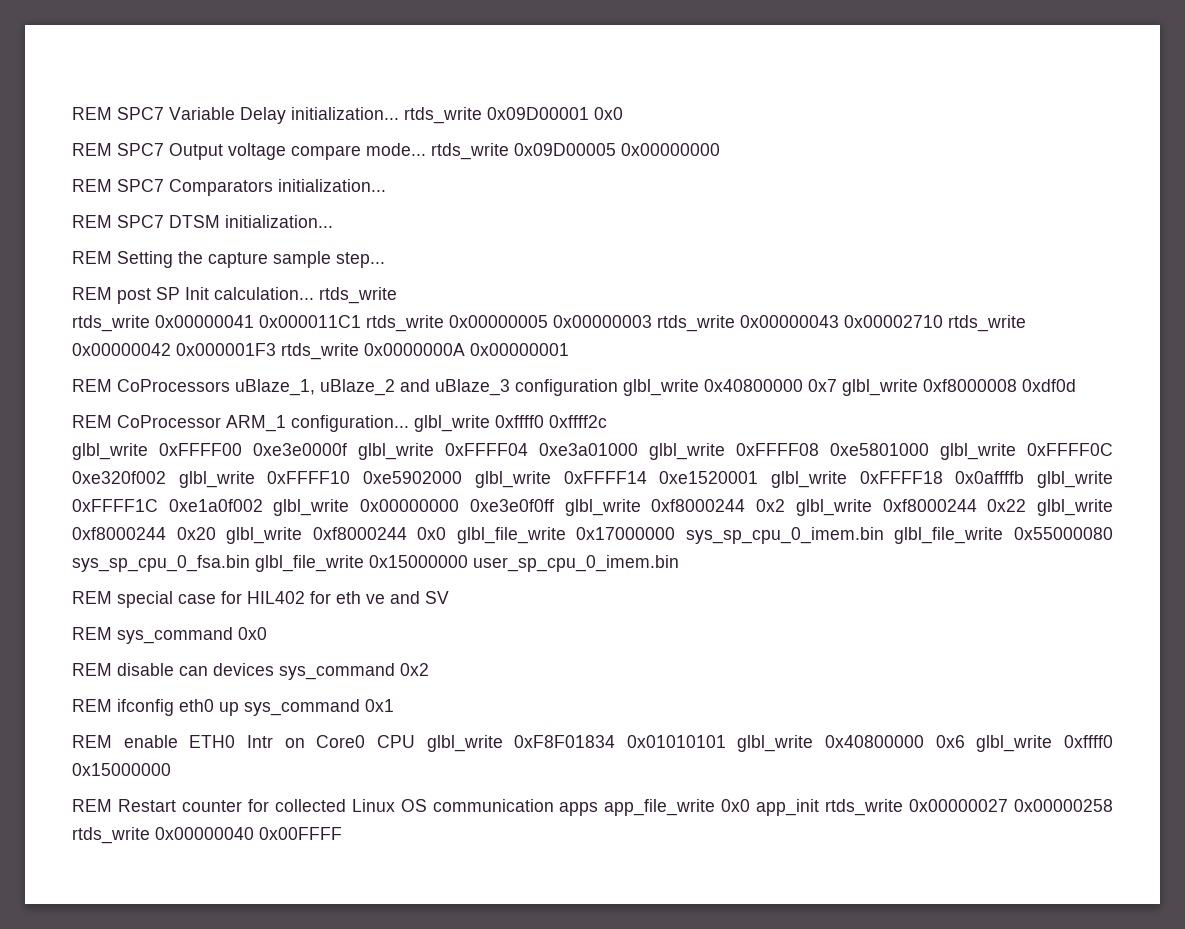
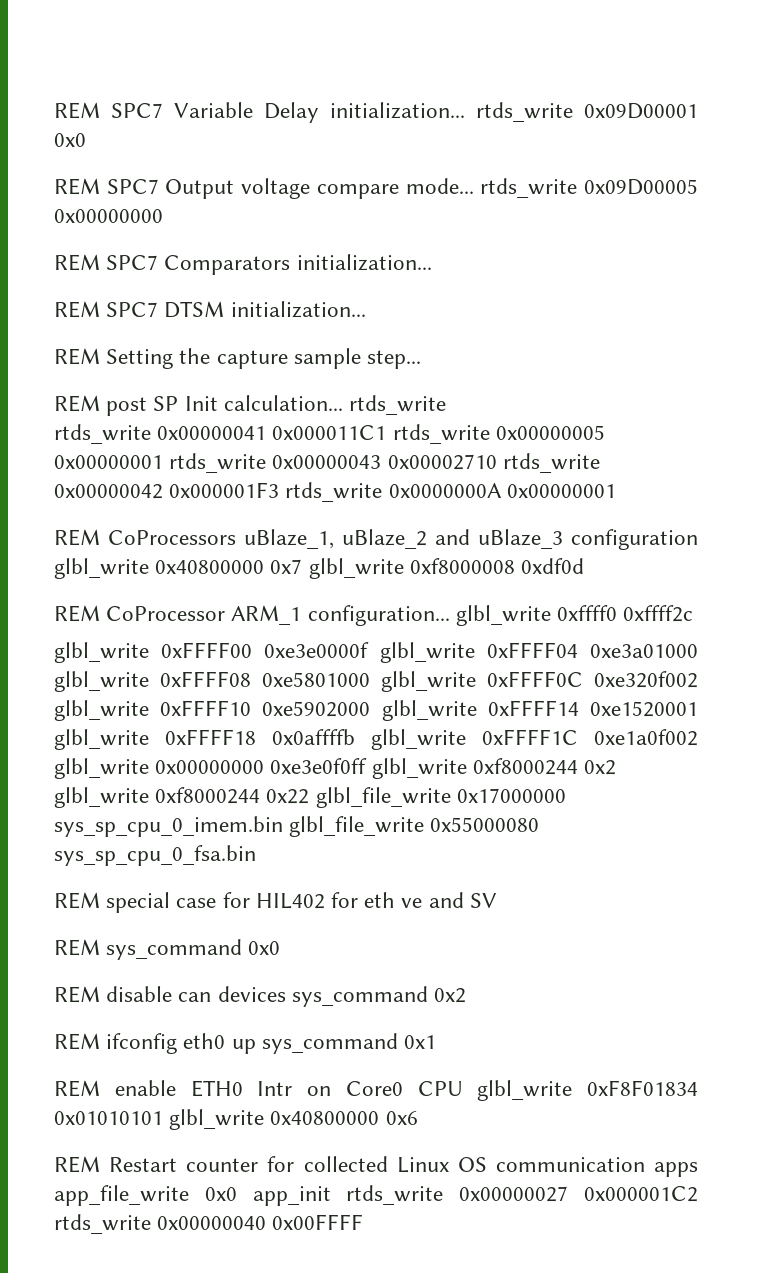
- rtds_write 0x00000041 0x000011C1 rtds_write 0x00000005 0x00000003 rtds_write 0x00000043 0x00002710 rtds_write 0x00000042 0x000001F3 rtds_write 0x0000000A 0x00000001
+ rtds_write 0x00000041 0x000011C1 rtds_write 0x00000005 0x00000001 rtds_write 0x00000043 0x00002710 rtds_write 0x00000042 0x000001F3 rtds_write 0x0000000A 0x00000001
- glbl_write 0xFFFF00 0xe3e0000f glbl_write 0xFFFF04 0xe3a01000 glbl_write 0xFFFF08 0xe5801000 glbl_write 0xFFFF0C 0xe320f002 glbl_write 0xFFFF10 0xe5902000 glbl_write 0xFFFF14 0xe1520001 glbl_write 0xFFFF18 0x0affffb glbl_write 0xFFFF1C 0xe1a0f002 glbl_write 0x00000000 0xe3e0f0ff glbl_write 0xf8000244 0x2 glbl_write 0xf8000244 0x22 glbl_write 0xf8000244 0x20 glbl_write 0xf8000244 0x0 glbl_file_write 0x17000000 sys_sp_cpu_0_imem.bin glbl_file_write 0x55000080 sys_sp_cpu_0_fsa.bin glbl_file_write 0x15000000 user_sp_cpu_0_imem.bin
+ glbl_write 0xFFFF00 0xe3e0000f glbl_write 0xFFFF04 0xe3a01000 glbl_write 0xFFFF08 0xe5801000 glbl_write 0xFFFF0C 0xe320f002 glbl_write 0xFFFF10 0xe5902000 glbl_write 0xFFFF14 0xe1520001 glbl_write 0xFFFF18 0x0affffb glbl_write 0xFFFF1C 0xe1a0f002 glbl_write 0x00000000 0xe3e0f0ff glbl_write 0xf8000244 0x2 glbl_write 0xf8000244 0x22 glbl_file_write 0x17000000 sys_sp_cpu_0_imem.bin glbl_file_write 0x55000080 sys_sp_cpu_0_fsa.bin
- REM enable ETH0 Intr on Core0 CPU glbl_write 0xF8F01834 0x01010101 glbl_write 0x40800000 0x6 glbl_write 0xffff0 0x15000000
+ REM enable ETH0 Intr on Core0 CPU glbl_write 0xF8F01834 0x01010101 glbl_write 0x40800000 0x6
- REM Restart counter for collected Linux OS communication apps app_file_write 0x0 app_init rtds_write 0x00000027 0x00000258 rtds_write 0x00000040 0x00FFFF
+ REM Restart counter for collected Linux OS communication apps app_file_write 0x0 app_init rtds_write 0x00000027 0x000001C2 rtds_write 0x00000040 0x00FFFF

